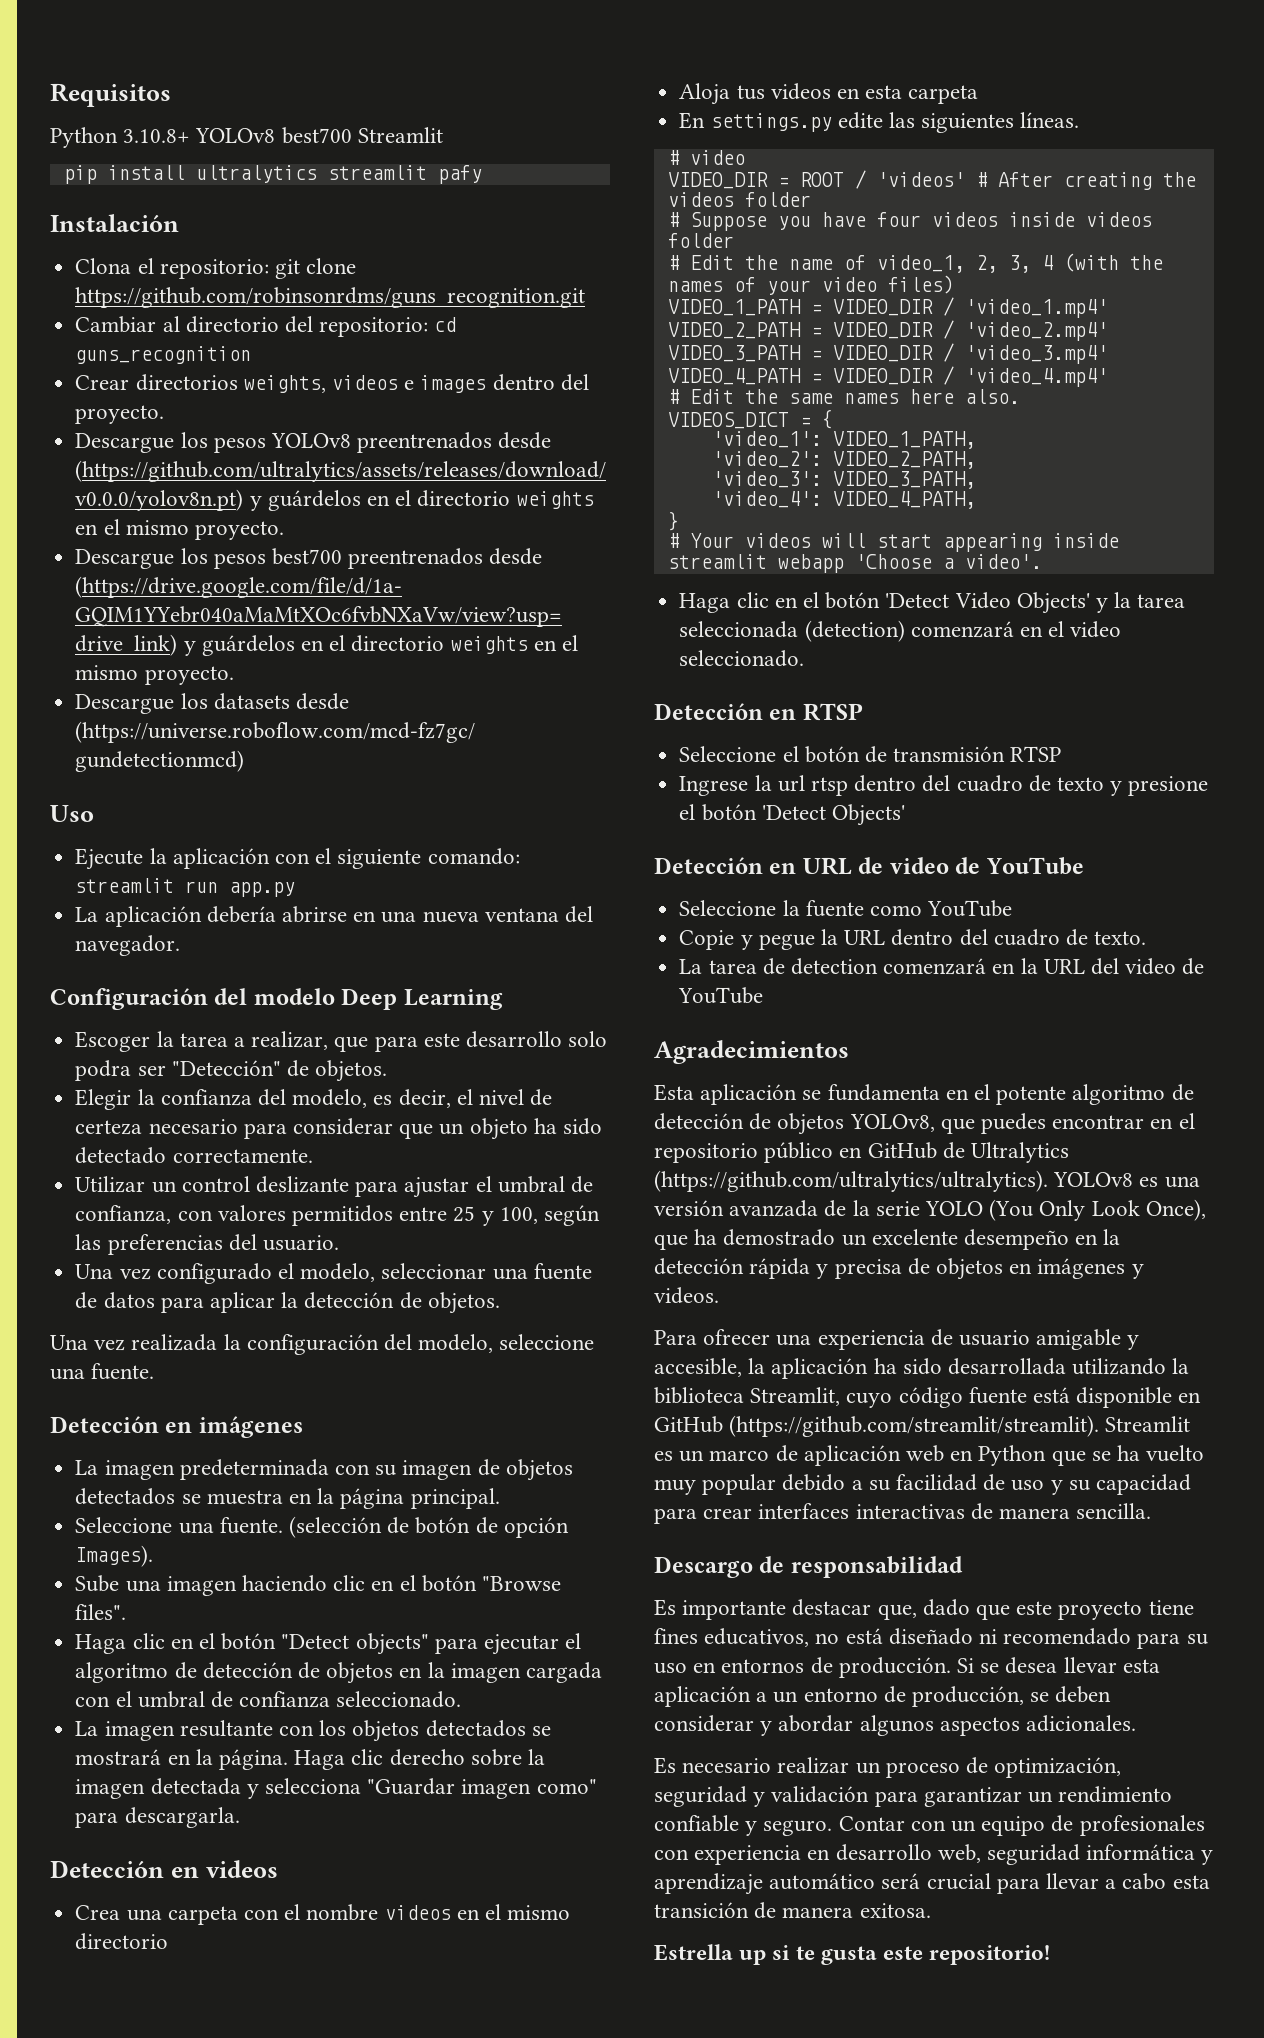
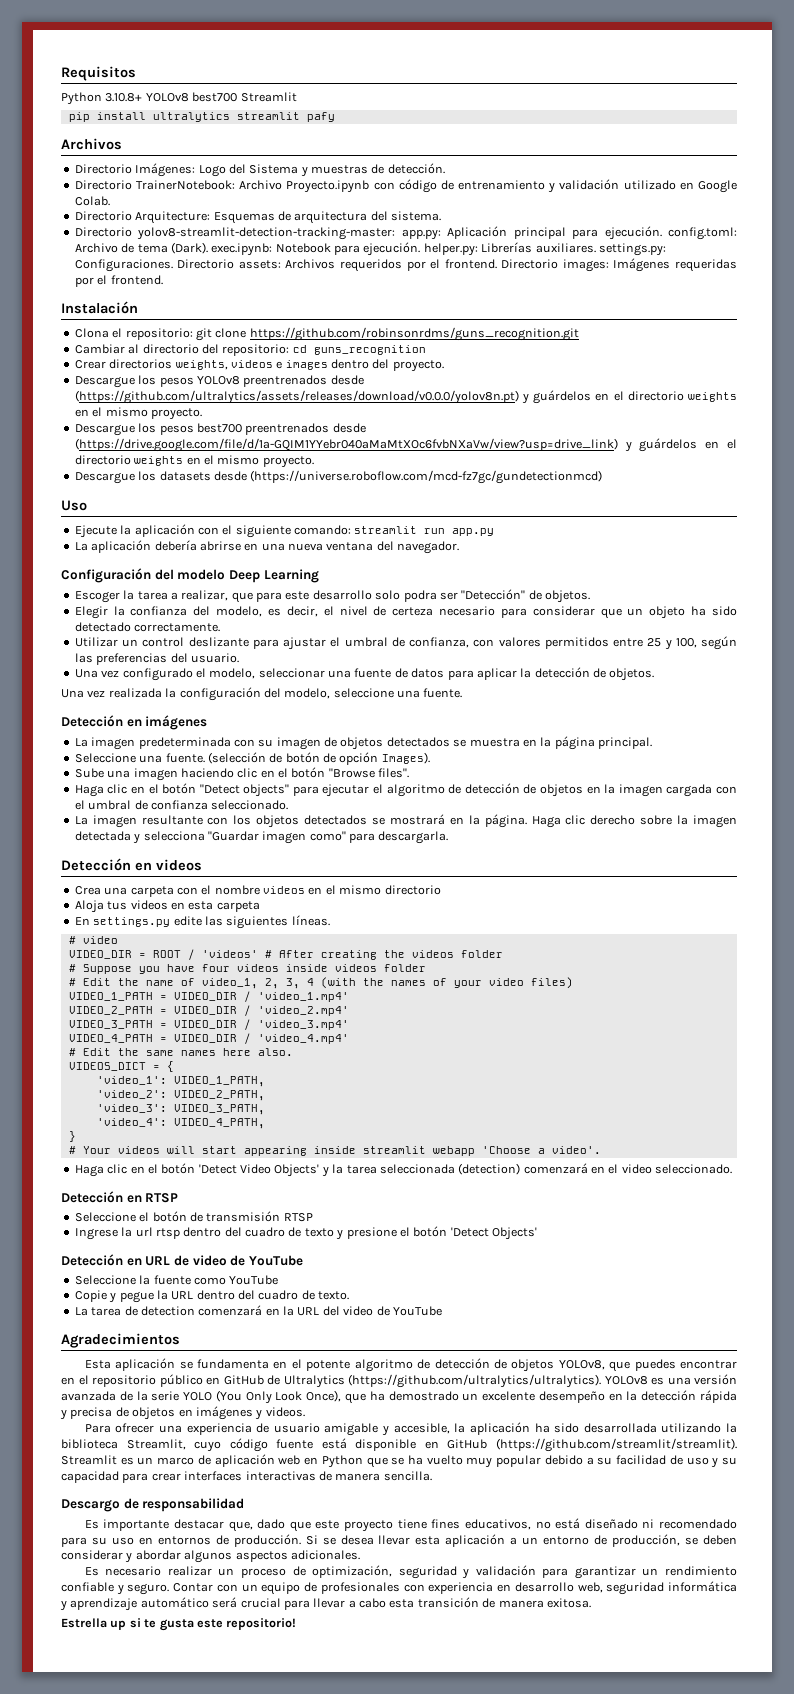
  pip install ultralytics streamlit pafy
+ Archivos
+ Directorio Imágenes: Logo del Sistema y muestras de detección.
+ Directorio TrainerNotebook: Archivo Proyecto.ipynb con código de entrenamiento y validación utilizado en Google Colab.
+ Directorio Arquitecture: Esquemas de arquitectura del sistema.
+ Directorio yolov8-streamlit-detection-tracking-master: app.py: Aplicación principal para ejecución. config.toml: Archivo de tema (Dark). exec.ipynb: Notebook para ejecución. helper.py: Librerías auxiliares. settings.py: Configuraciones. Directorio assets: Archivos requeridos por el frontend. Directorio images: Imágenes requeridas por el frontend.

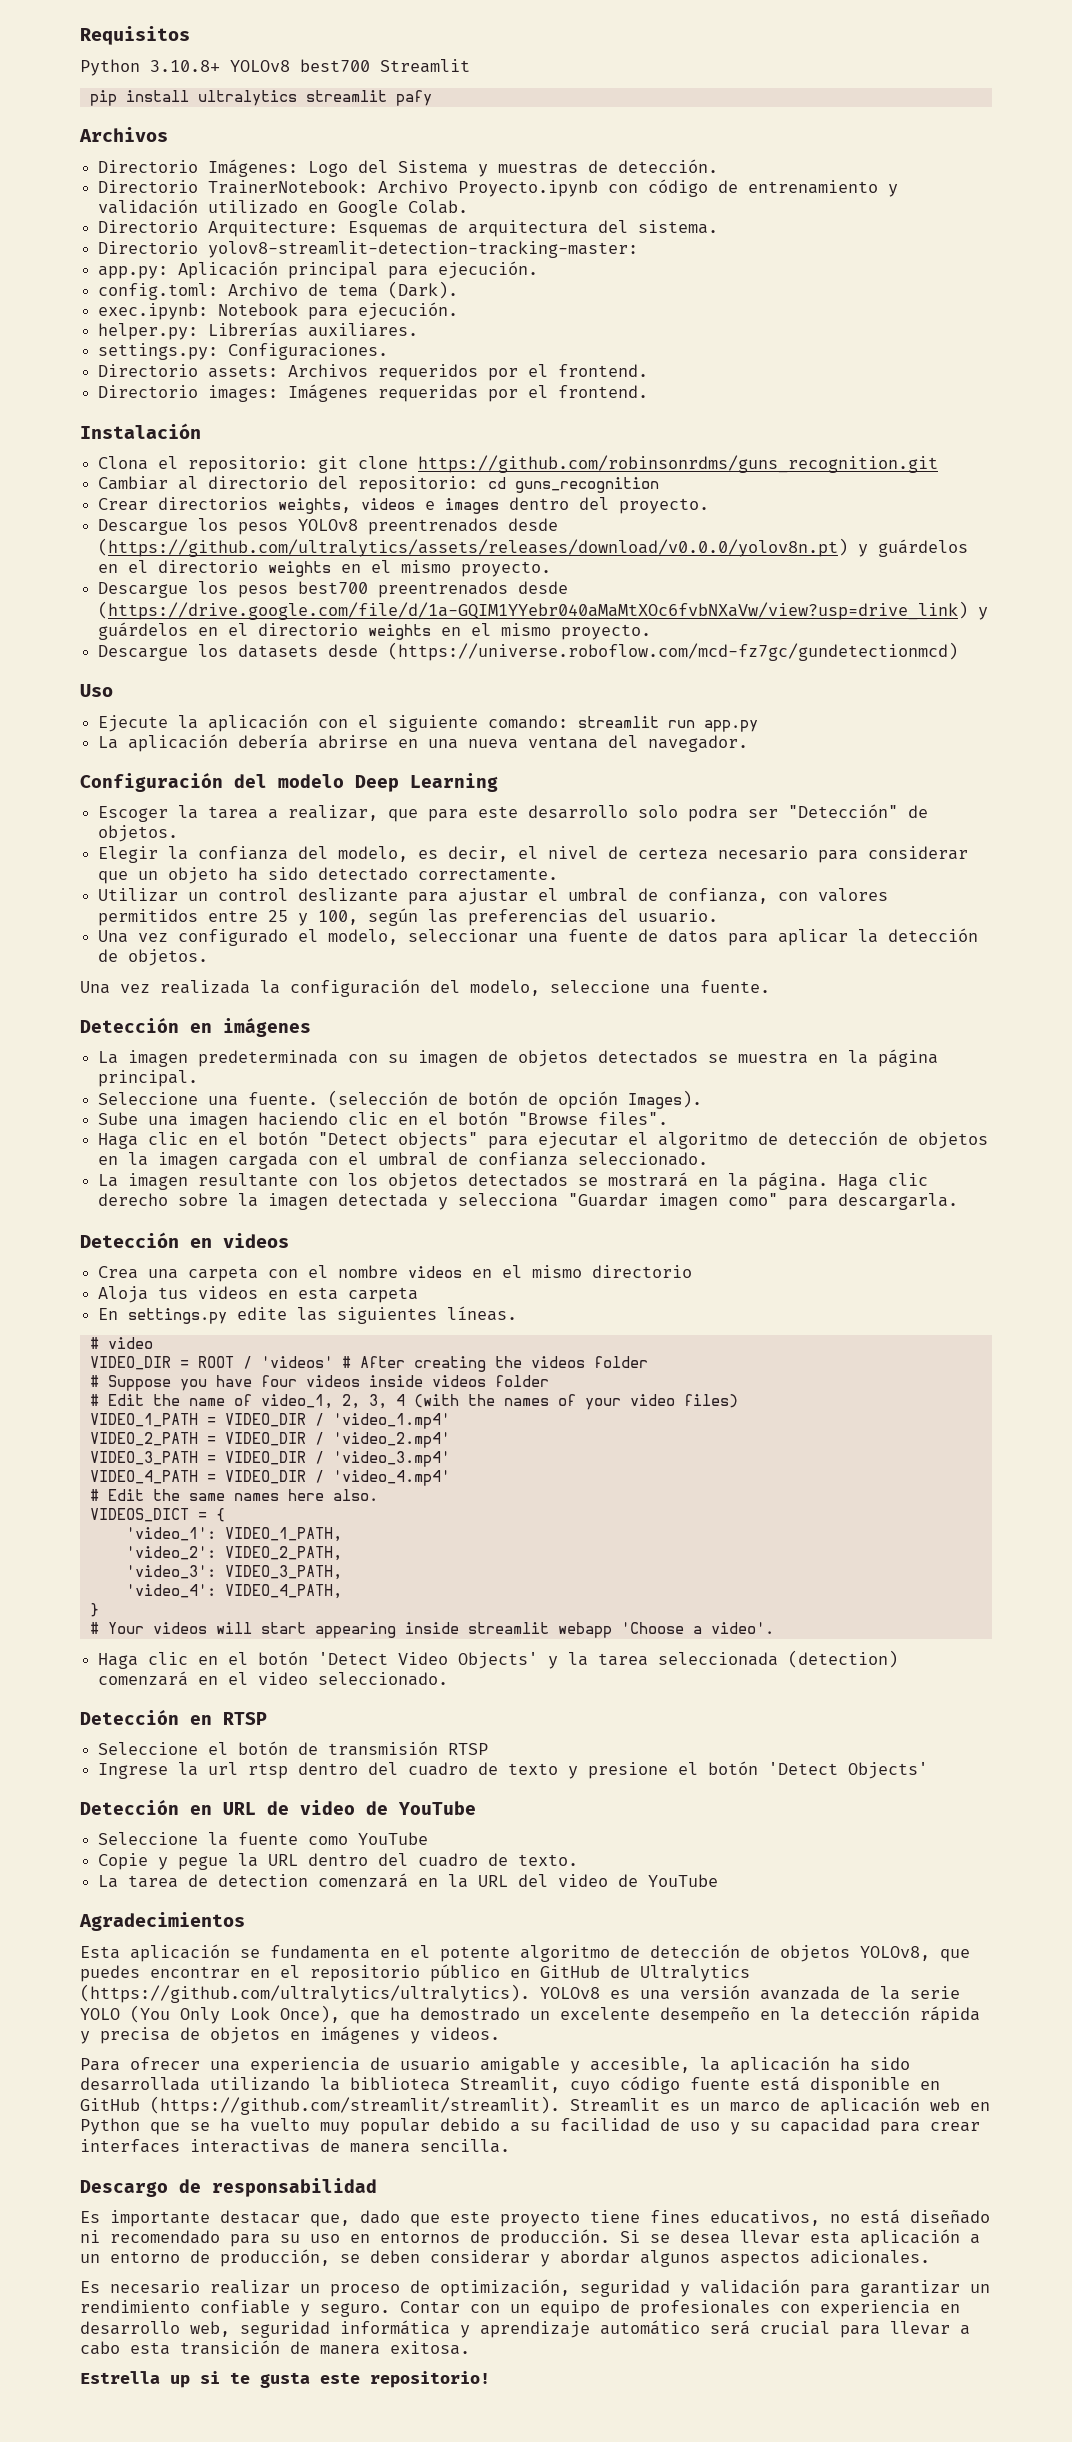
- Directorio yolov8-streamlit-detection-tracking-master: app.py: Aplicación principal para ejecución. config.toml: Archivo de tema (Dark). exec.ipynb: Notebook para ejecución. helper.py: Librerías auxiliares. settings.py: Configuraciones. Directorio assets: Archivos requeridos por el frontend. Directorio images: Imágenes requeridas por el frontend.
+ Directorio yolov8-streamlit-detection-tracking-master:
+ app.py: Aplicación principal para ejecución.
+ config.toml: Archivo de tema (Dark).
+ exec.ipynb: Notebook para ejecución.
+ helper.py: Librerías auxiliares.
+ settings.py: Configuraciones.
+ Directorio assets: Archivos requeridos por el frontend.
+ Directorio images: Imágenes requeridas por el frontend.

